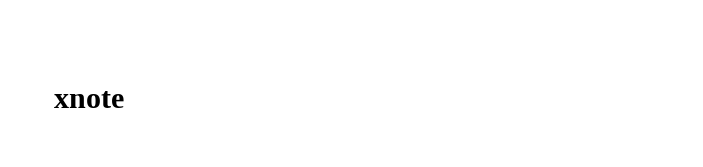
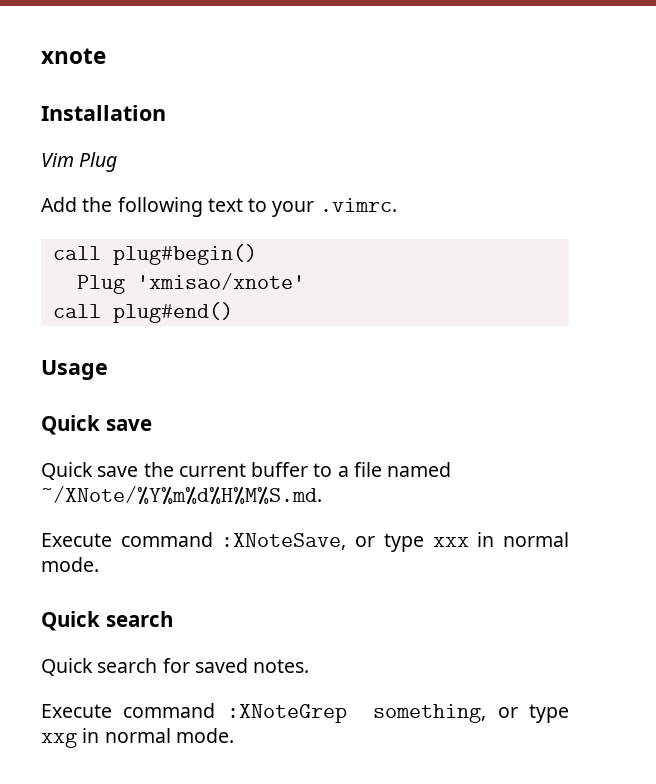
+ Installation
+ Vim Plug
+ Add the following text to your .vimrc.
+ call plug#begin()
+ Plug 'xmisao/xnote'
+ call plug#end()
+ Usage
+ Quick save
+ Quick save the current buffer to a file named ~/XNote/%Y%m%d%H%M%S.md.
+ Execute command :XNoteSave, or type xxx in normal mode.
+ Quick search
+ Quick search for saved notes.
+ Execute command :XNoteGrep something, or type xxg in normal mode.

